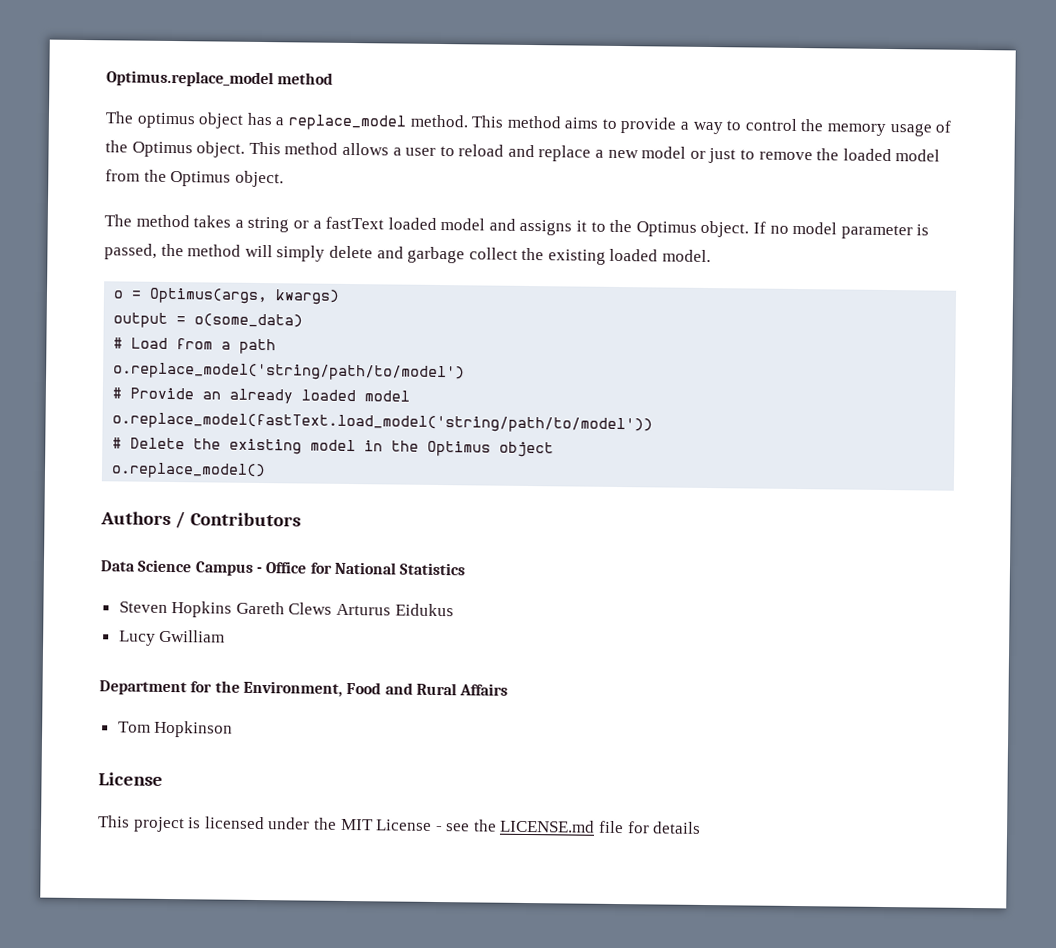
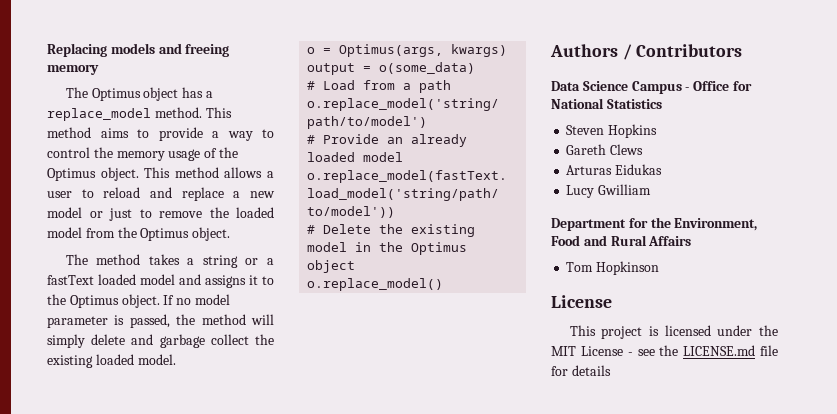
- Optimus.replace_model method
- The optimus object has a replace_model method.
+ Replacing models and freeing memory
+ The Optimus object has a replace_model method.
- Steven Hopkins Gareth Clews Arturus Eidukus
+ Steven Hopkins
+ Gareth Clews
+ Arturas Eidukas

